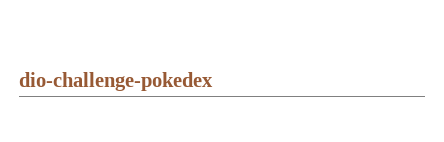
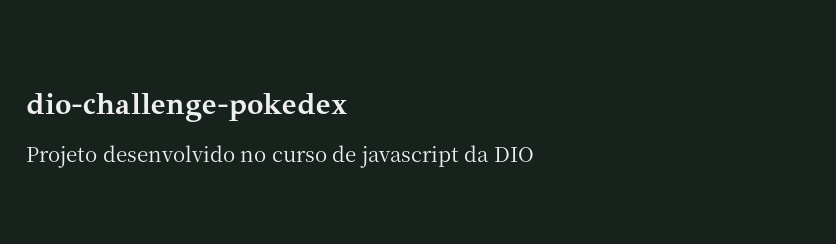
+ Projeto desenvolvido no curso de javascript da DIO

